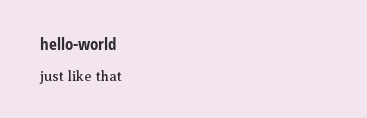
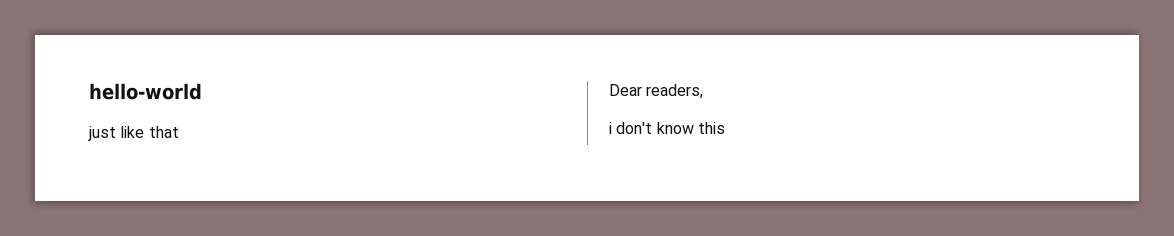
+ Dear readers,
+ i don't know this

